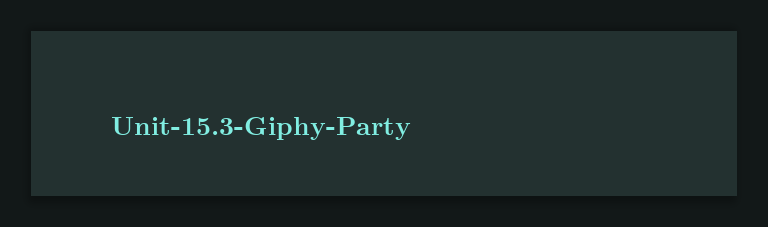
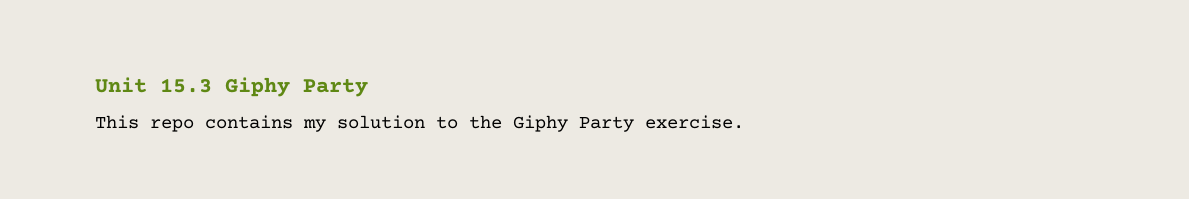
- Unit-15.3-Giphy-Party
+ Unit 15.3 Giphy Party
+ This repo contains my solution to the Giphy Party exercise.

